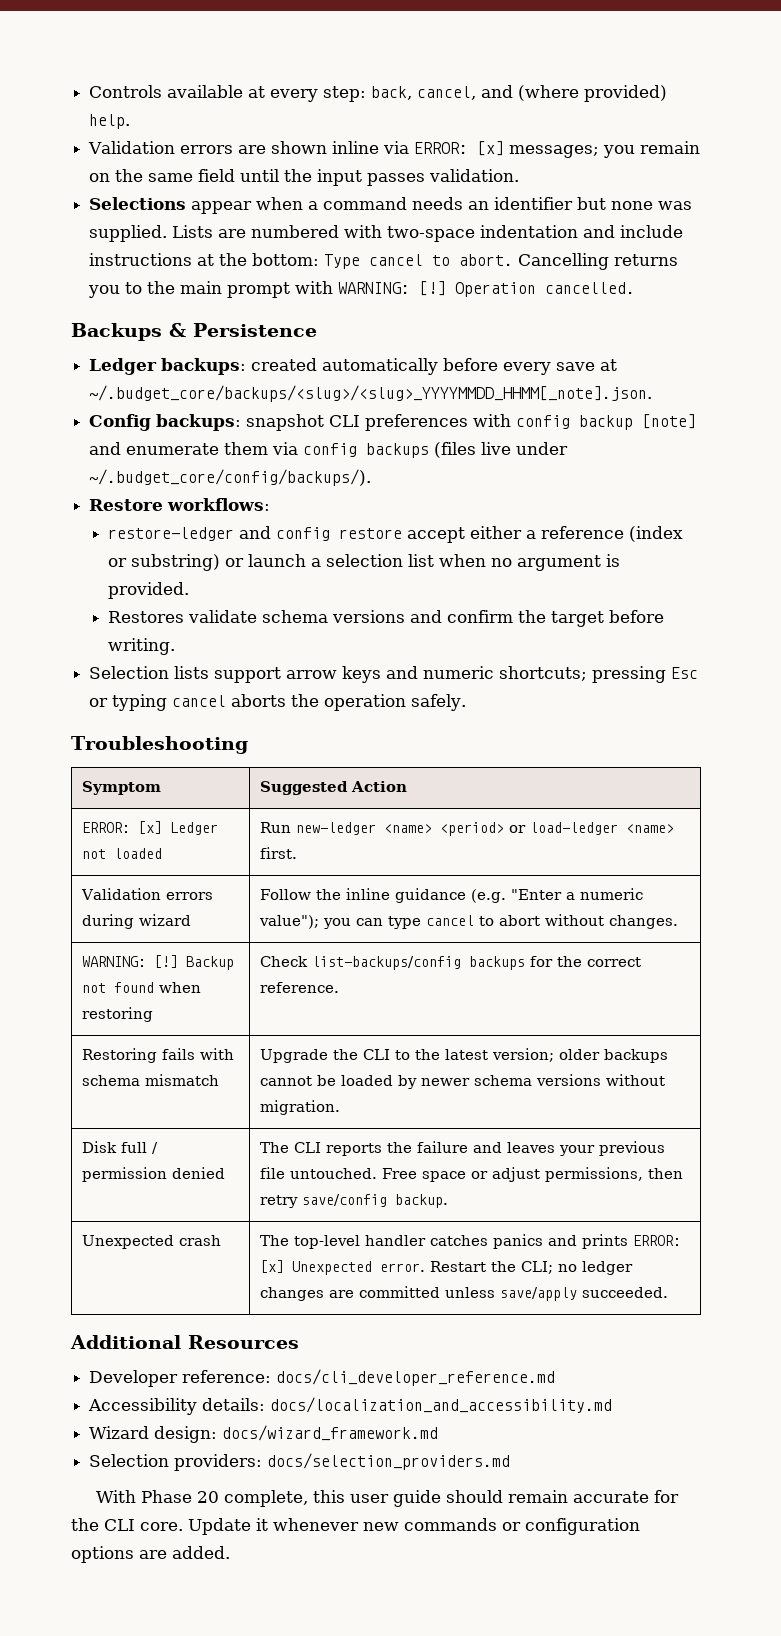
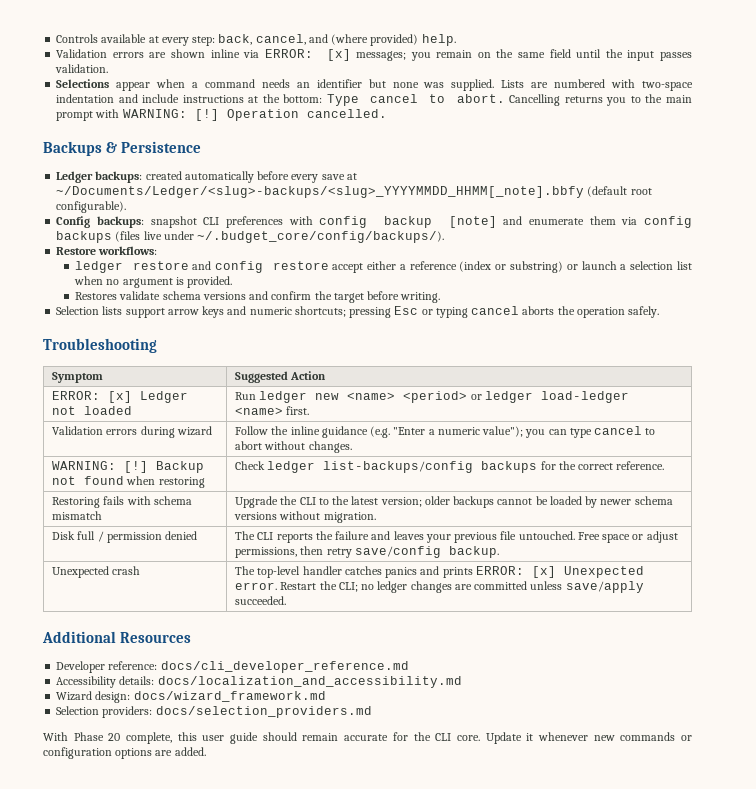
- Ledger backups: created automatically before every save at ~/.budget_core/backups/<slug>/<slug>_YYYYMMDD_HHMM[_note].json.
+ Ledger backups: created automatically before every save at ~/Documents/Ledger/<slug>-backups/<slug>_YYYYMMDD_HHMM[_note].bbfy (default root configurable).
- restore-ledger and config restore accept either a reference (index or substring) or launch a selection list when no argument is provided.
+ ledger restore and config restore accept either a reference (index or substring) or launch a selection list when no argument is provided.
- ERROR: [x] Ledger not loaded | Run new-ledger <name> <period> or load-ledger <name> first.
+ ERROR: [x] Ledger not loaded | Run ledger new <name> <period> or ledger load-ledger <name> first.
- WARNING: [!] Backup not found when restoring | Check list-backups/config backups for the correct reference.
+ WARNING: [!] Backup not found when restoring | Check ledger list-backups/config backups for the correct reference.

